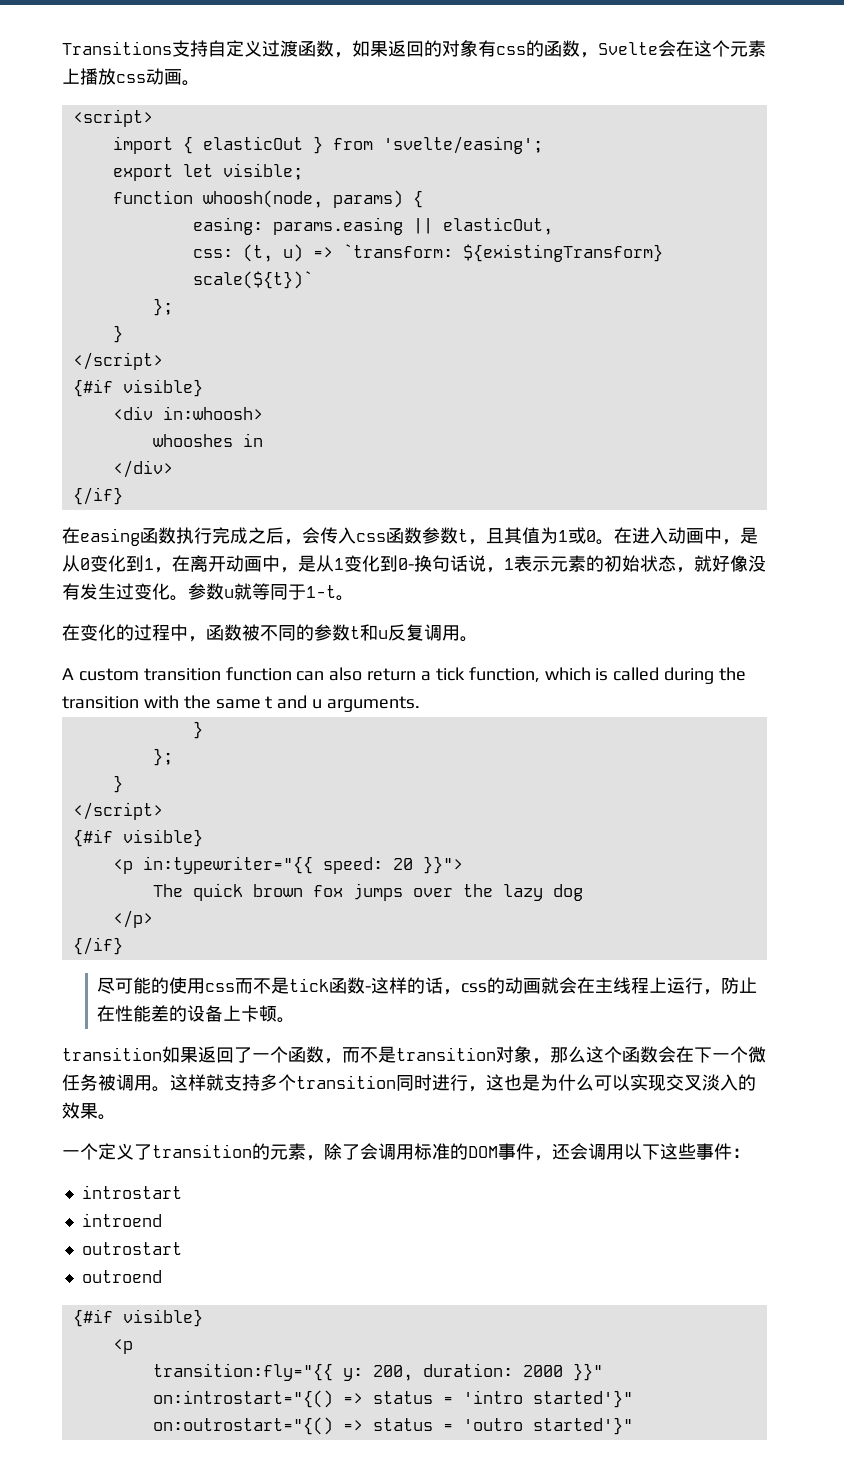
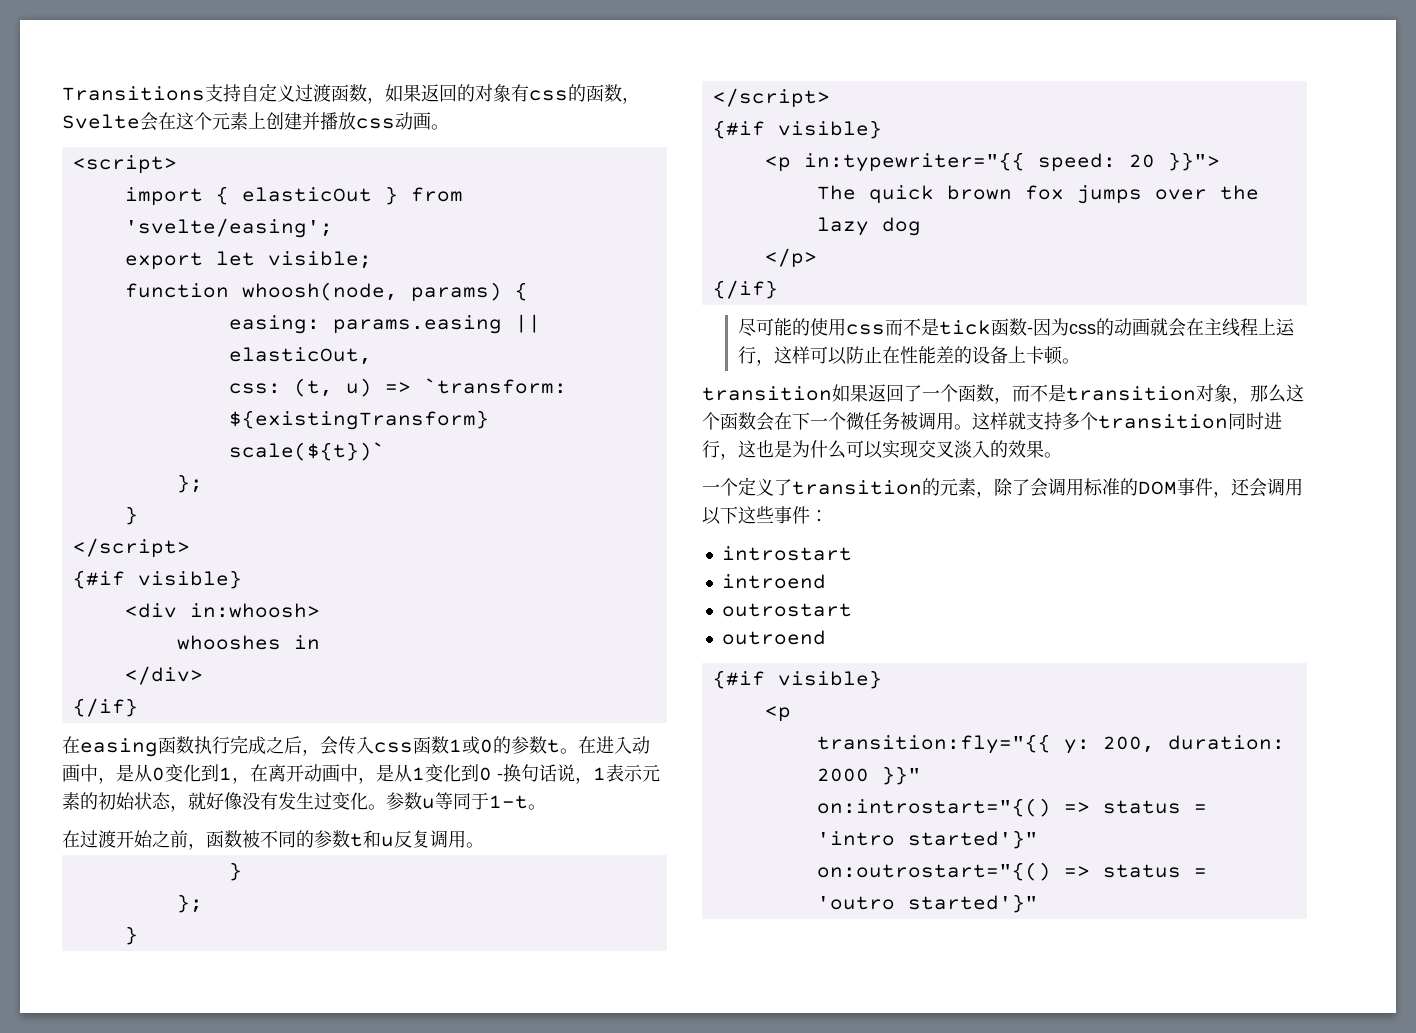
- Transitions支持自定义过渡函数，如果返回的对象有css的函数，Svelte会在这个元素上播放css动画。
+ Transitions支持自定义过渡函数，如果返回的对象有css的函数，Svelte会在这个元素上创建并播放css动画。
- 在easing函数执行完成之后，会传入css函数参数t，且其值为1或0。
+ 在easing函数执行完成之后，会传入css函数1或0的参数t。
- 在进入动画中，是从0变化到1，在离开动画中，是从1变化到0-换句话说，1表示元素的初始状态，就好像没有发生过变化。
+ 在进入动画中，是从0变化到1，在离开动画中，是从1变化到0 -换句话说，1表示元素的初始状态，就好像没有发生过变化。
- 参数u就等同于1-t。
+ 参数u等同于1-t。
- 在变化的过程中，函数被不同的参数t和u反复调用。
+ 在过渡开始之前，函数被不同的参数t和u反复调用。
- A custom transition function can also return a tick function, which is called during the transition with the same t and u arguments.
- 尽可能的使用css而不是tick函数-这样的话，css的动画就会在主线程上运行，防止在性能差的设备上卡顿。
+ 尽可能的使用css而不是tick函数-因为css的动画就会在主线程上运行，这样可以防止在性能差的设备上卡顿。

